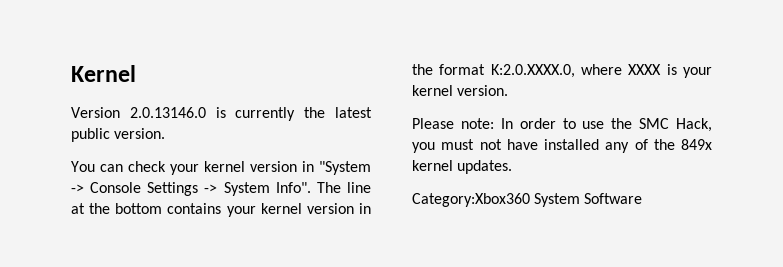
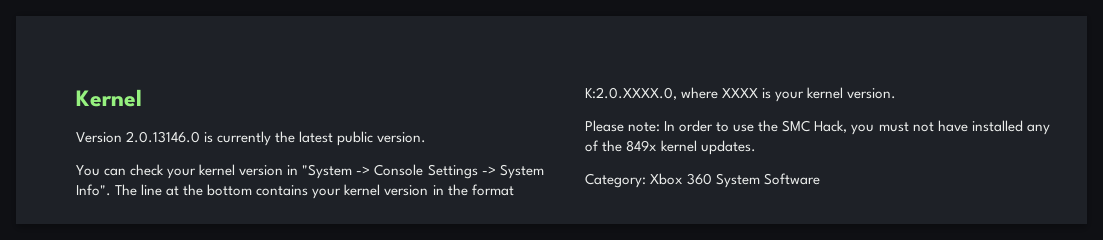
- Category:Xbox360 System Software
+ Category: Xbox 360 System Software

